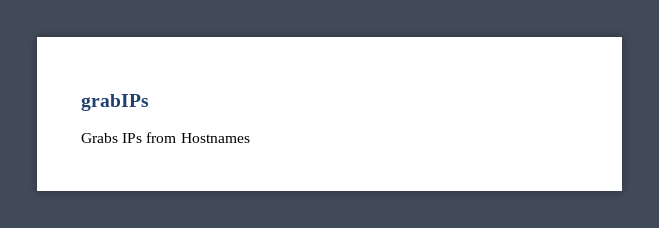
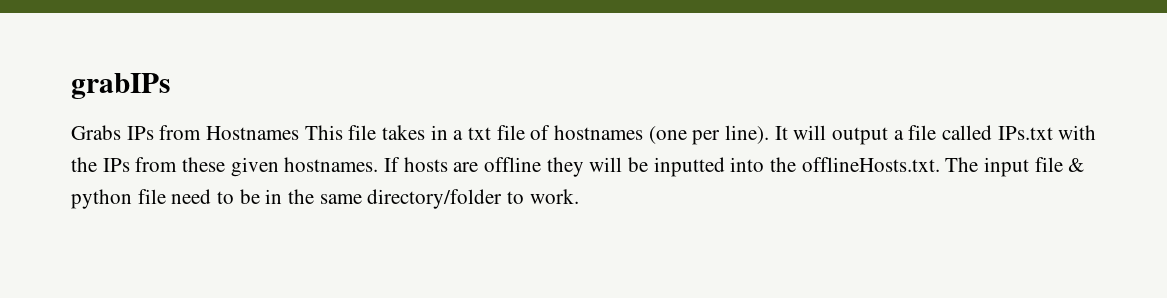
- Grabs IPs from Hostnames
+ Grabs IPs from Hostnames This file takes in a txt file of hostnames (one per line). It will output a file called IPs.txt with the IPs from these given hostnames. If hosts are offline they will be inputted into the offlineHosts.txt. The input file & python file need to be in the same directory/folder to work.

